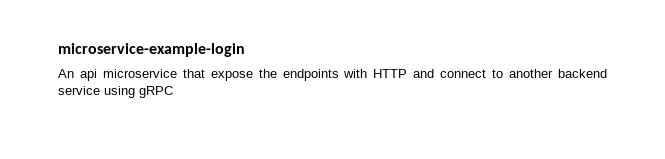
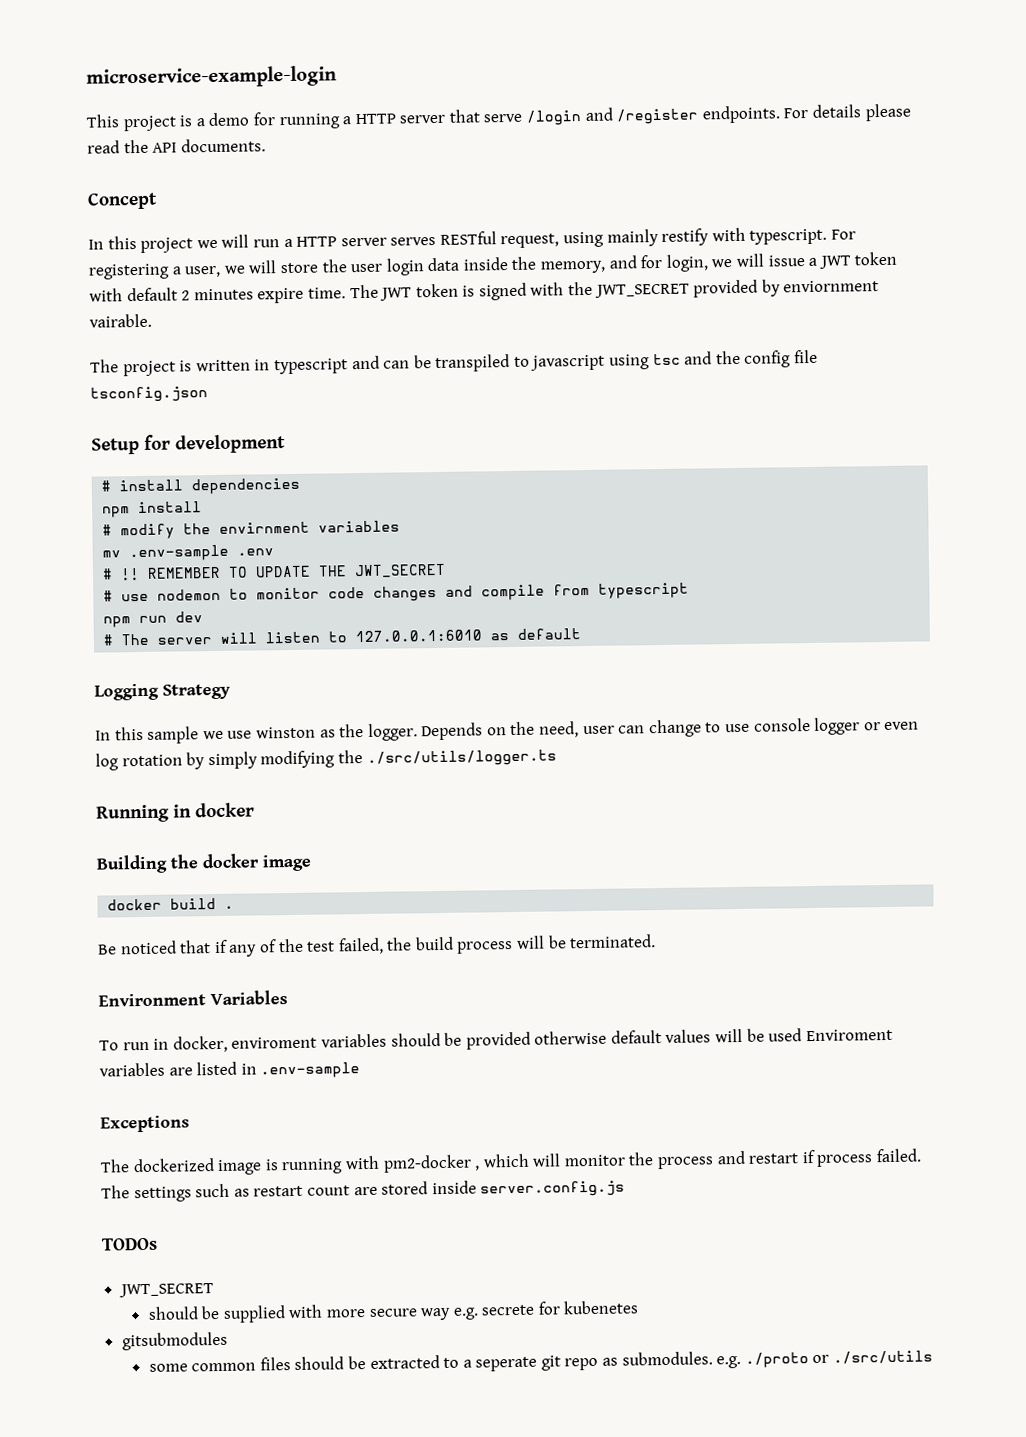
- An api microservice that expose the endpoints with HTTP and connect to another backend service using gRPC
+ This project is a demo for running a HTTP server that serve /login and /register endpoints. For details please read the API documents.
+ Concept
+ In this project we will run a HTTP server serves RESTful request, using mainly restify with typescript. For registering a user, we will store the user login data inside the memory, and for login, we will issue a JWT token with default 2 minutes expire time. The JWT token is signed with the JWT_SECRET provided by enviornment vairable.
+ The project is written in typescript and can be transpiled to javascript using tsc and the config file tsconfig.json
+ Setup for development
+ # install dependencies
+ npm install
+ # modify the envirnment variables
+ mv .env-sample .env
+ # !! REMEMBER TO UPDATE THE JWT_SECRET
+ # use nodemon to monitor code changes and compile from typescript
+ npm run dev
+ # The server will listen to 127.0.0.1:6010 as default
+ Logging Strategy
+ In this sample we use winston as the logger. Depends on the need, user can change to use console logger or even log rotation by simply modifying the ./src/utils/logger.ts
+ Running in docker
+ Building the docker image
+ docker build .
+ Be noticed that if any of the test failed, the build process will be terminated.
+ Environment Variables
+ To run in docker, enviroment variables should be provided otherwise default values will be used Enviroment variables are listed in .env-sample
+ Exceptions
+ The dockerized image is running with pm2-docker , which will monitor the process and restart if process failed. The settings such as restart count are stored inside server.config.js
+ TODOs
+ JWT_SECRET
+ should be supplied with more secure way e.g. secrete for kubenetes
+ gitsubmodules
+ some common files should be extracted to a seperate git repo as submodules. e.g. ./proto or ./src/utils

